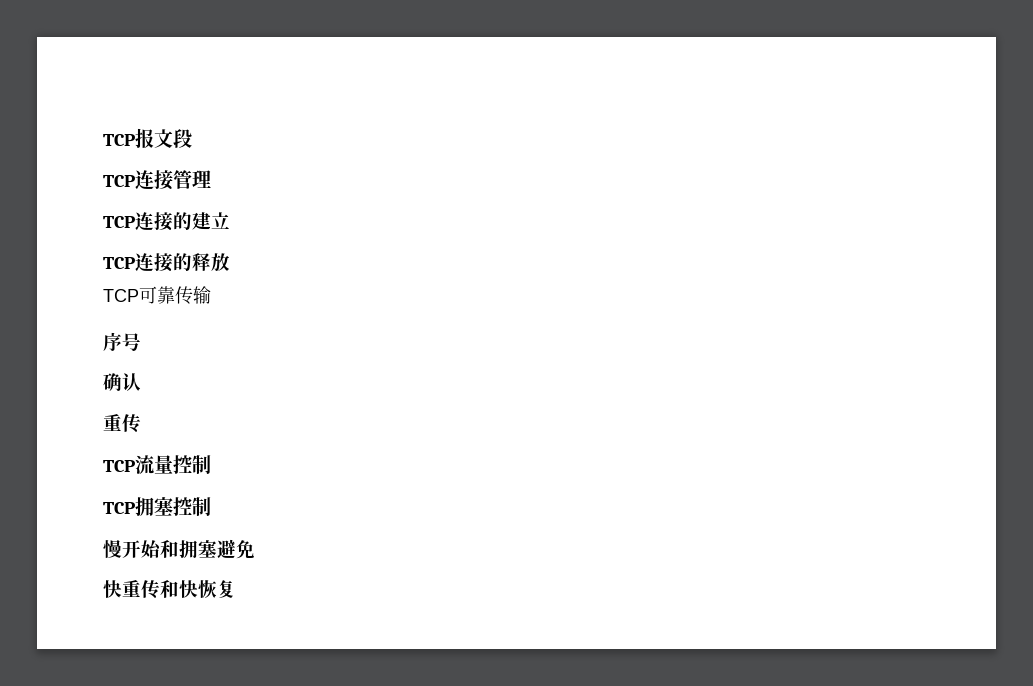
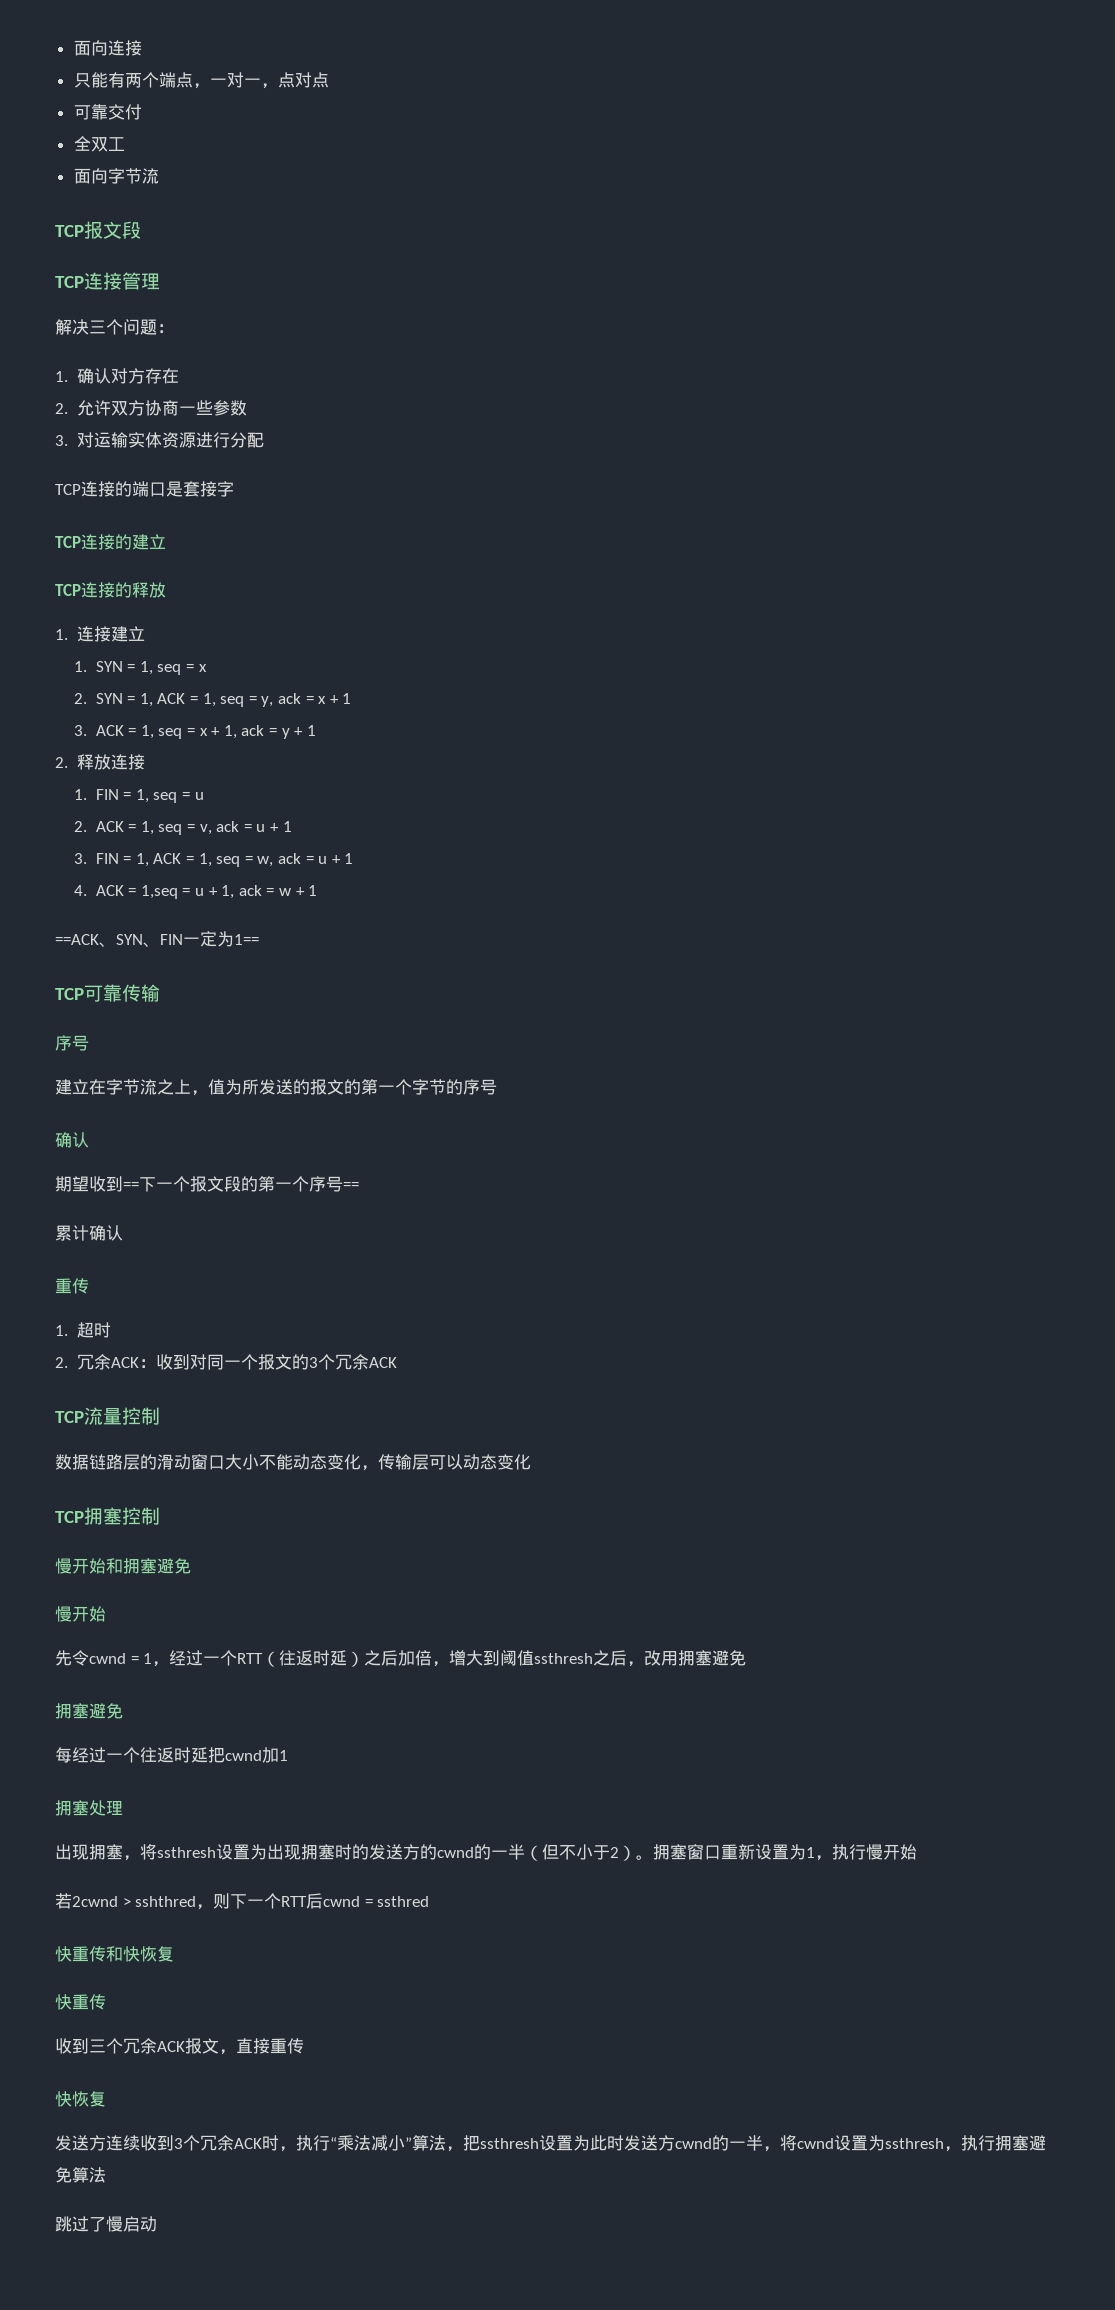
+ 面向连接
+ 只能有两个端点，一对一，点对点
+ 可靠交付
+ 全双工
+ 面向字节流
+ 解决三个问题：
+ 1.确认对方存在
+ 2.允许双方协商一些参数
+ 3.对运输实体资源进行分配
+ TCP连接的端口是套接字
+ 1.连接建立
+ 1. SYN = 1, seq = x
+ 2. SYN = 1, ACK = 1, seq = y, ack = x + 1
+ 3. ACK = 1, seq = x + 1, ack = y + 1
+ 2.释放连接
+ 1. FIN = 1, seq = u
+ 2. ACK = 1, seq = v, ack = u + 1
+ 3. FIN = 1, ACK = 1, seq = w, ack = u + 1
+ 4. ACK = 1,seq = u + 1, ack = w + 1
+ ==ACK、SYN、FIN一定为1==
  TCP可靠传输
  序号
+ 建立在字节流之上，值为所发送的报文的第一个字节的序号
  确认
+ 期望收到==下一个报文段的第一个序号==
+ 累计确认
  重传
+ 1.超时
+ 2.冗余ACK：收到对同一个报文的3个冗余ACK
  TCP流量控制
+ 数据链路层的滑动窗口大小不能动态变化，传输层可以动态变化
  慢开始和拥塞避免
+ 慢开始
+ 先令cwnd = 1，经过一个RTT（往返时延）之后加倍，增大到阈值ssthresh之后，改用拥塞避免
+ 拥塞避免
+ 每经过一个往返时延把cwnd加1
+ 拥塞处理
+ 出现拥塞，将ssthresh设置为出现拥塞时的发送方的cwnd的一半（但不小于2）。拥塞窗口重新设置为1，执行慢开始
+ 若2cwnd > sshthred，则下一个RTT后cwnd = ssthred
  快重传和快恢复
+ 快重传
+ 收到三个冗余ACK报文，直接重传
+ 快恢复
+ 发送方连续收到3个冗余ACK时，执行“乘法减小”算法，把ssthresh设置为此时发送方cwnd的一半，将cwnd设置为ssthresh，执行拥塞避免算法
+ 跳过了慢启动

